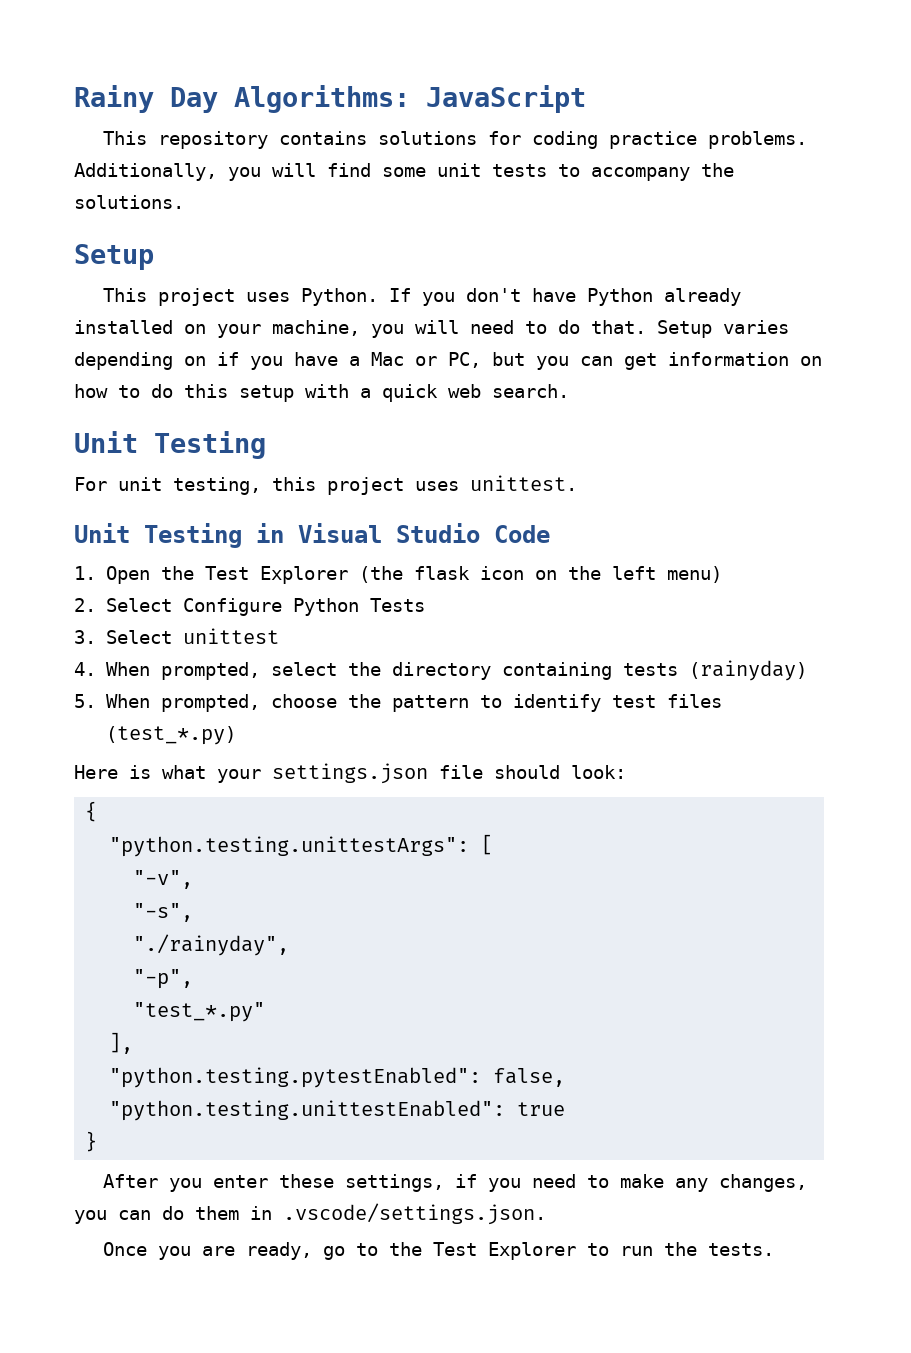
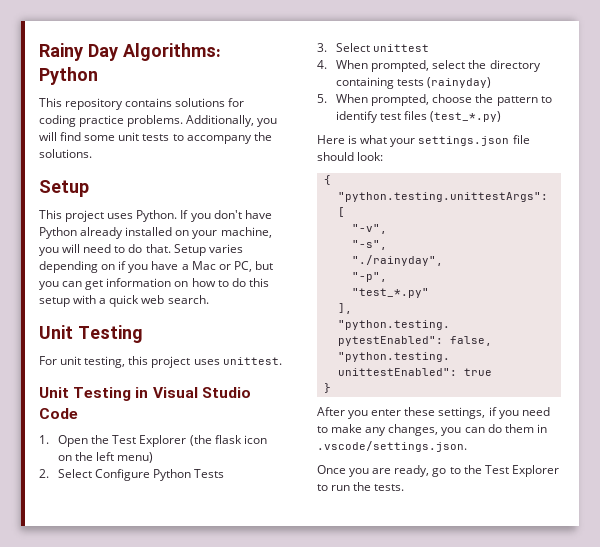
- Rainy Day Algorithms: JavaScript
+ Rainy Day Algorithms: Python

